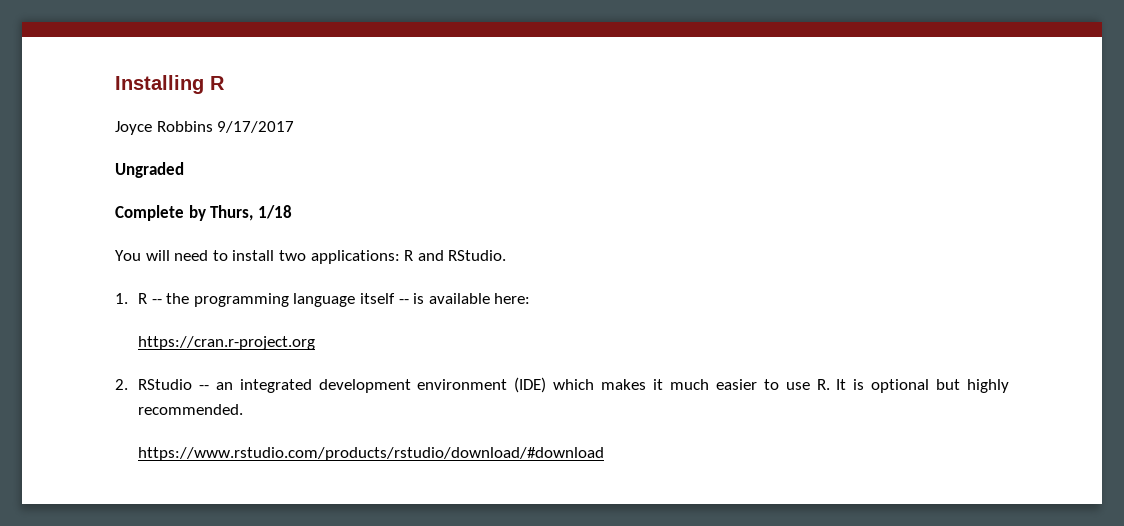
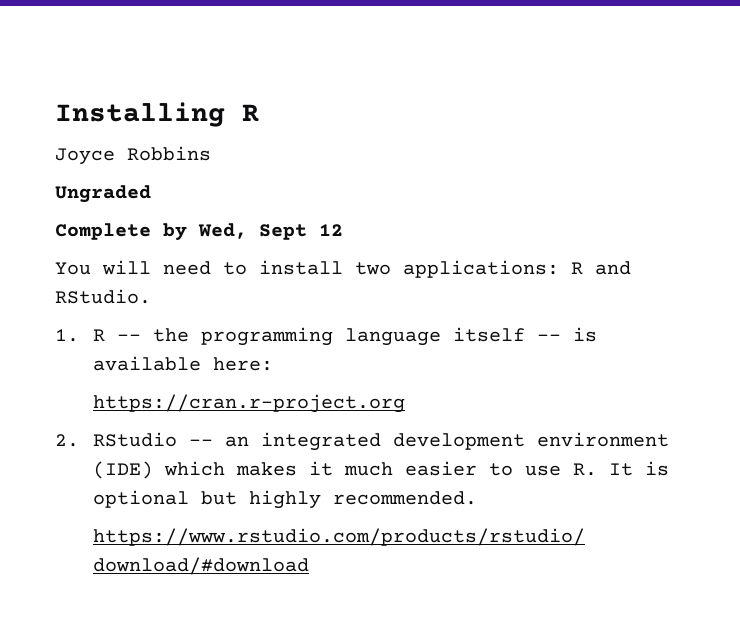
- Joyce Robbins 9/17/2017
+ Joyce Robbins
- Complete by Thurs, 1/18
+ Complete by Wed, Sept 12

